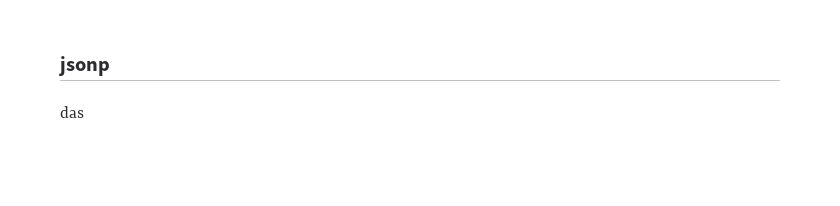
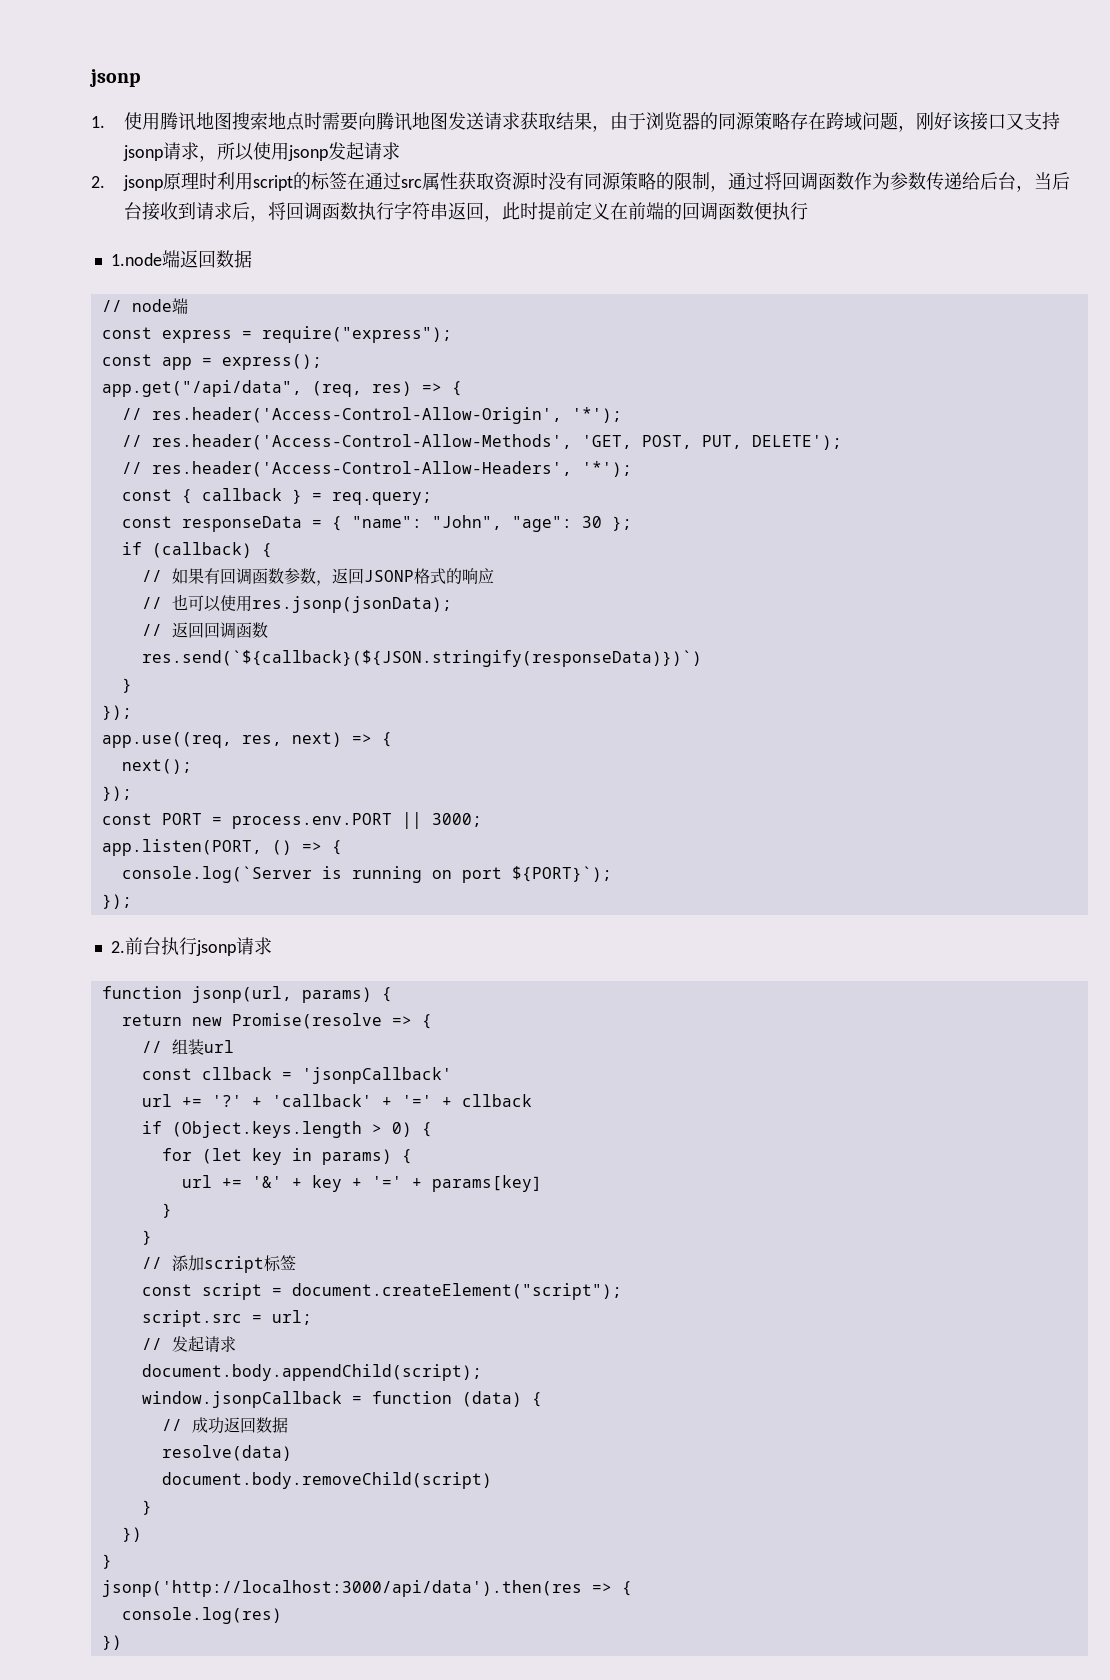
- das
+ 1.使用腾讯地图搜索地点时需要向腾讯地图发送请求获取结果，由于浏览器的同源策略存在跨域问题，刚好该接口又支持jsonp请求，所以使用jsonp发起请求
+ 2. jsonp原理时利用script的标签在通过src属性获取资源时没有同源策略的限制，通过将回调函数作为参数传递给后台，当后台接收到请求后，将回调函数执行字符串返回，此时提前定义在前端的回调函数便执行
+ 1.node端返回数据
+ // node端
+ const express = require("express");
+ const app = express();
+ app.get("/api/data", (req, res) => {
+ // res.header('Access-Control-Allow-Origin', '*');
+ // res.header('Access-Control-Allow-Methods', 'GET, POST, PUT, DELETE');
+ // res.header('Access-Control-Allow-Headers', '*');
+ const { callback } = req.query;
+ const responseData = { "name": "John", "age": 30 };
+ if (callback) {
+ // 如果有回调函数参数，返回JSONP格式的响应
+ // 也可以使用res.jsonp(jsonData);
+ // 返回回调函数
+ res.send(`${callback}(${JSON.stringify(responseData)})`)
+ }
+ });
+ app.use((req, res, next) => {
+ next();
+ });
+ const PORT = process.env.PORT || 3000;
+ app.listen(PORT, () => {
+ console.log(`Server is running on port ${PORT}`);
+ });
+ 2.前台执行jsonp请求
+ function jsonp(url, params) {
+ return new Promise(resolve => {
+ // 组装url
+ const cllback = 'jsonpCallback'
+ url += '?' + 'callback' + '=' + cllback
+ if (Object.keys.length > 0) {
+ for (let key in params) {
+ url += '&' + key + '=' + params[key]
+ }
+ }
+ // 添加script标签
+ const script = document.createElement("script");
+ script.src = url;
+ // 发起请求
+ document.body.appendChild(script);
+ window.jsonpCallback = function (data) {
+ // 成功返回数据
+ resolve(data)
+ document.body.removeChild(script)
+ }
+ })
+ }
+ jsonp('http://localhost:3000/api/data').then(res => {
+ console.log(res)
+ })

